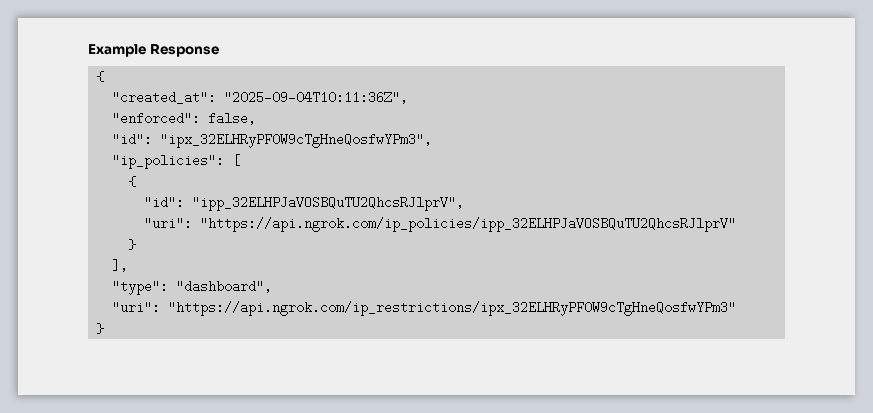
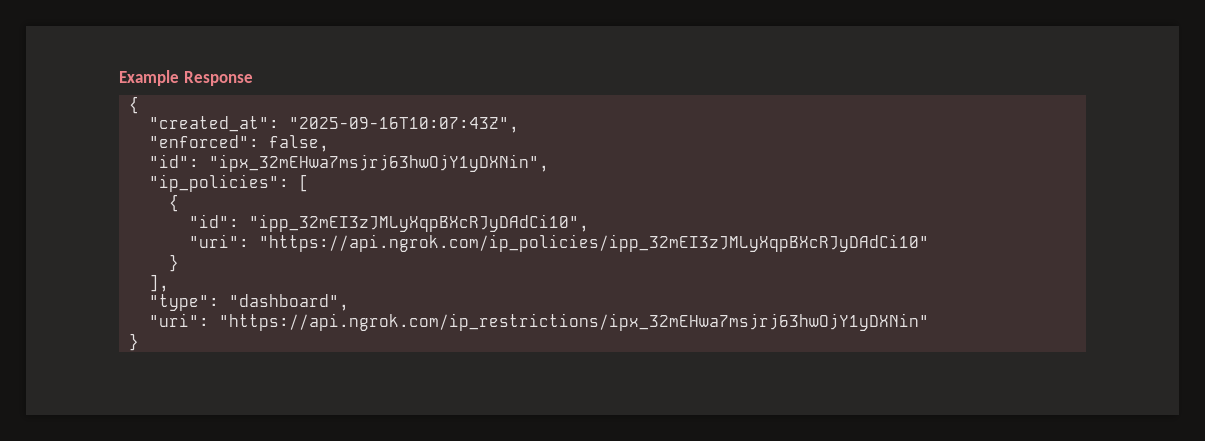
- "created_at": "2025-09-04T10:11:36Z",
+ "created_at": "2025-09-16T10:07:43Z",
- "id": "ipx_32ELHRyPF0W9cTgHneQosfwYPm3",
+ "id": "ipx_32mEHwa7msjrj63hwOjY1yDXNin",
- "id": "ipp_32ELHPJaVOSBQuTU2QhcsRJlprV",
- "uri": "https://api.ngrok.com/ip_policies/ipp_32ELHPJaVOSBQuTU2QhcsRJlprV"
+ "id": "ipp_32mEI3zJMLyXqpBXcRJyDAdCi10",
+ "uri": "https://api.ngrok.com/ip_policies/ipp_32mEI3zJMLyXqpBXcRJyDAdCi10"
- "uri": "https://api.ngrok.com/ip_restrictions/ipx_32ELHRyPF0W9cTgHneQosfwYPm3"
+ "uri": "https://api.ngrok.com/ip_restrictions/ipx_32mEHwa7msjrj63hwOjY1yDXNin"

